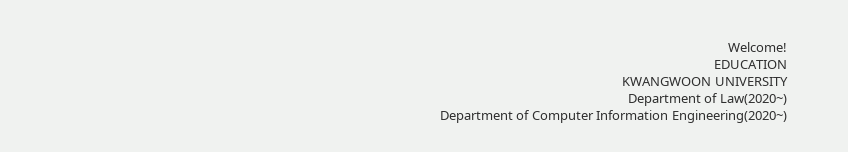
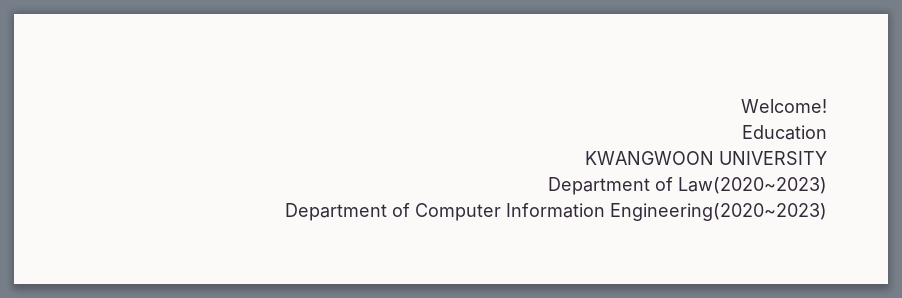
- EDUCATION
+ Education
- Department of Law(2020~)
+ Department of Law(2020~2023)
- Department of Computer Information Engineering(2020~)
+ Department of Computer Information Engineering(2020~2023)

